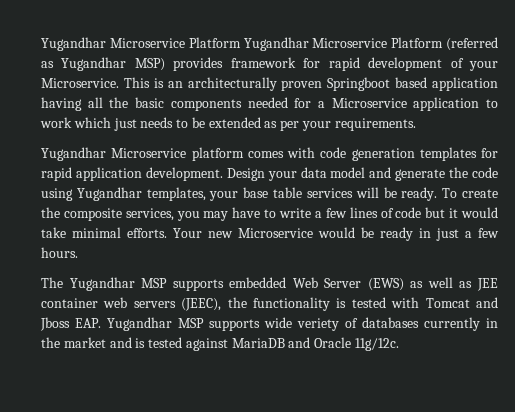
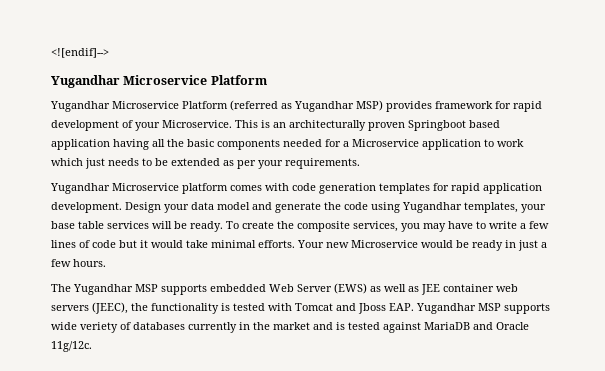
- Yugandhar Microservice Platform Yugandhar Microservice Platform (referred as Yugandhar MSP) provides framework for rapid development of your Microservice.
+ <![endif]-->
+ Yugandhar Microservice Platform
+ Yugandhar Microservice Platform (referred as Yugandhar MSP) provides framework for rapid development of your Microservice.

